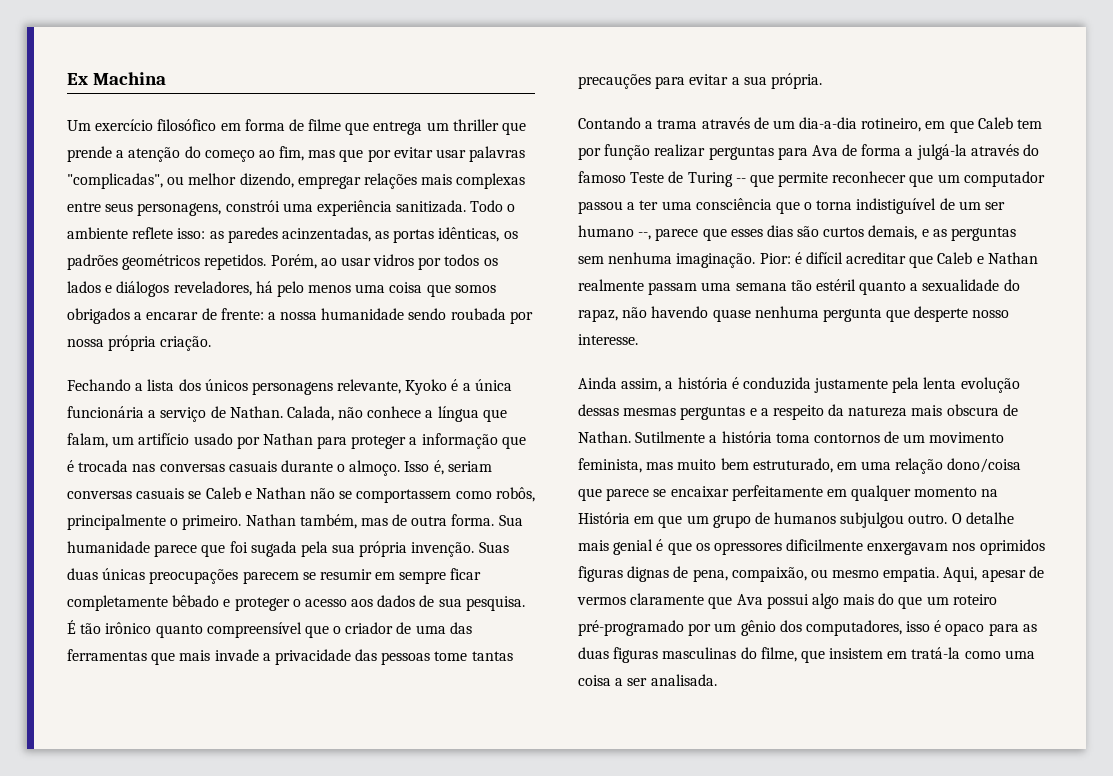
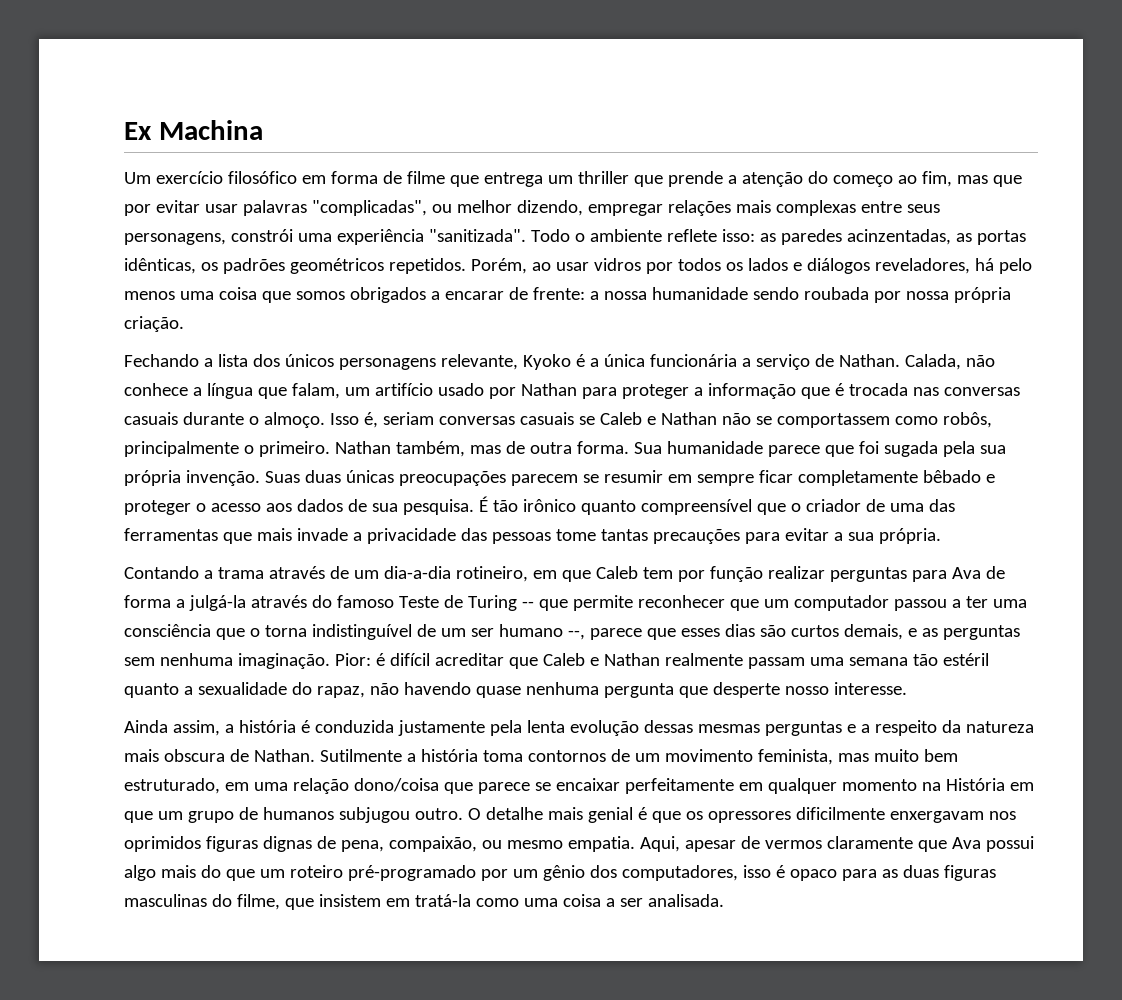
- Um exercício filosófico em forma de filme que entrega um thriller que prende a atenção do começo ao fim, mas que por evitar usar palavras "complicadas", ou melhor dizendo, empregar relações mais complexas entre seus personagens, constrói uma experiência sanitizada.
+ Um exercício filosófico em forma de filme que entrega um thriller que prende a atenção do começo ao fim, mas que por evitar usar palavras "complicadas", ou melhor dizendo, empregar relações mais complexas entre seus personagens, constrói uma experiência "sanitizada".
- Contando a trama através de um dia-a-dia rotineiro, em que Caleb tem por função realizar perguntas para Ava de forma a julgá-la através do famoso Teste de Turing -- que permite reconhecer que um computador passou a ter uma consciência que o torna indistiguível de um ser humano --, parece que esses dias são curtos demais, e as perguntas sem nenhuma imaginação.
+ Contando a trama através de um dia-a-dia rotineiro, em que Caleb tem por função realizar perguntas para Ava de forma a julgá-la através do famoso Teste de Turing -- que permite reconhecer que um computador passou a ter uma consciência que o torna indistinguível de um ser humano --, parece que esses dias são curtos demais, e as perguntas sem nenhuma imaginação.
- Sutilmente a história toma contornos de um movimento feminista, mas muito bem estruturado, em uma relação dono/coisa que parece se encaixar perfeitamente em qualquer momento na História em que um grupo de humanos subjulgou outro.
+ Sutilmente a história toma contornos de um movimento feminista, mas muito bem estruturado, em uma relação dono/coisa que parece se encaixar perfeitamente em qualquer momento na História em que um grupo de humanos subjugou outro.

